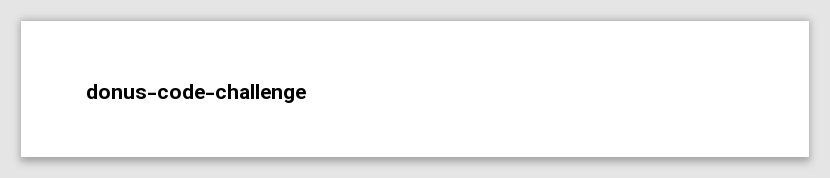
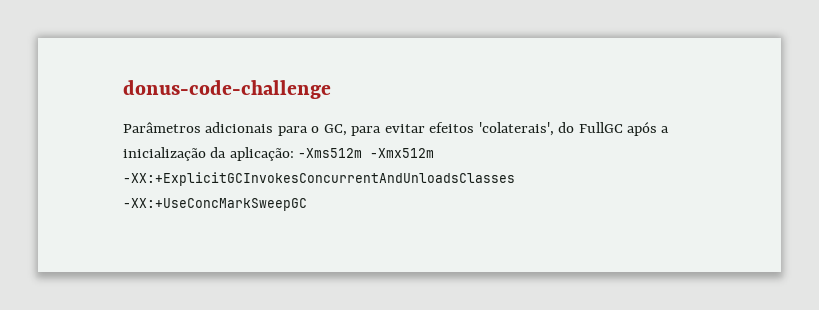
+ Parâmetros adicionais para o GC, para evitar efeitos 'colaterais', do FullGC após a inicialização da aplicação: -Xms512m -Xmx512m -XX:+ExplicitGCInvokesConcurrentAndUnloadsClasses -XX:+UseConcMarkSweepGC

